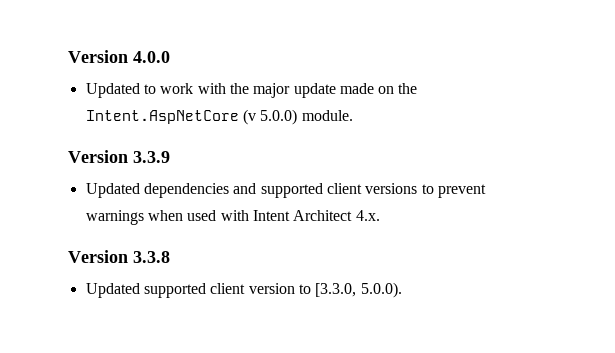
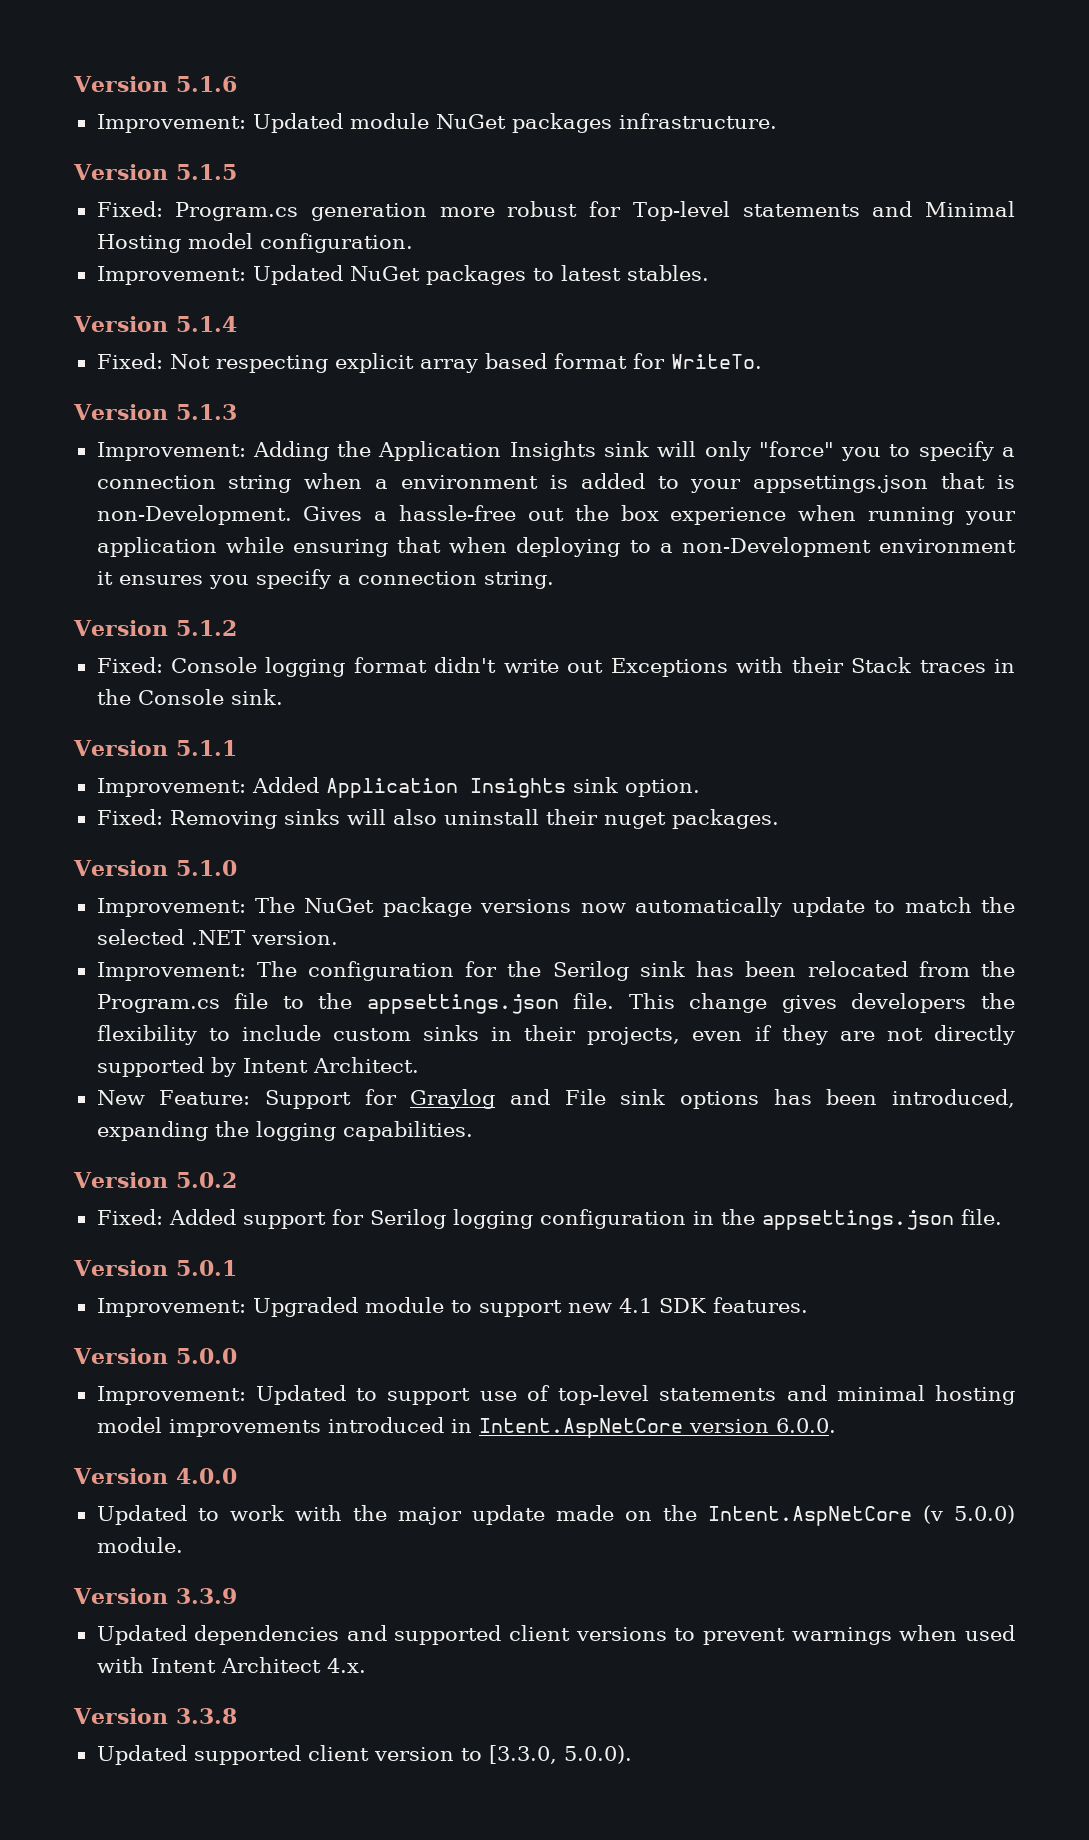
+ Version 5.1.6
+ Improvement: Updated module NuGet packages infrastructure.
+ Version 5.1.5
+ Fixed: Program.cs generation more robust for Top-level statements and Minimal Hosting model configuration.
+ Improvement: Updated NuGet packages to latest stables.
+ Version 5.1.4
+ Fixed: Not respecting explicit array based format for WriteTo.
+ Version 5.1.3
+ Improvement: Adding the Application Insights sink will only "force" you to specify a connection string when a environment is added to your appsettings.json that is non-Development. Gives a hassle-free out the box experience when running your application while ensuring that when deploying to a non-Development environment it ensures you specify a connection string.
+ Version 5.1.2
+ Fixed: Console logging format didn't write out Exceptions with their Stack traces in the Console sink.
+ Version 5.1.1
+ Improvement: Added Application Insights sink option.
+ Fixed: Removing sinks will also uninstall their nuget packages.
+ Version 5.1.0
+ Improvement: The NuGet package versions now automatically update to match the selected .NET version.
+ Improvement: The configuration for the Serilog sink has been relocated from the Program.cs file to the appsettings.json file. This change gives developers the flexibility to include custom sinks in their projects, even if they are not directly supported by Intent Architect.
+ New Feature: Support for Graylog and File sink options has been introduced, expanding the logging capabilities.
+ Version 5.0.2
+ Fixed: Added support for Serilog logging configuration in the appsettings.json file.
+ Version 5.0.1
+ Improvement: Upgraded module to support new 4.1 SDK features.
+ Version 5.0.0
+ Improvement: Updated to support use of top-level statements and minimal hosting model improvements introduced in Intent.AspNetCore version 6.0.0.

